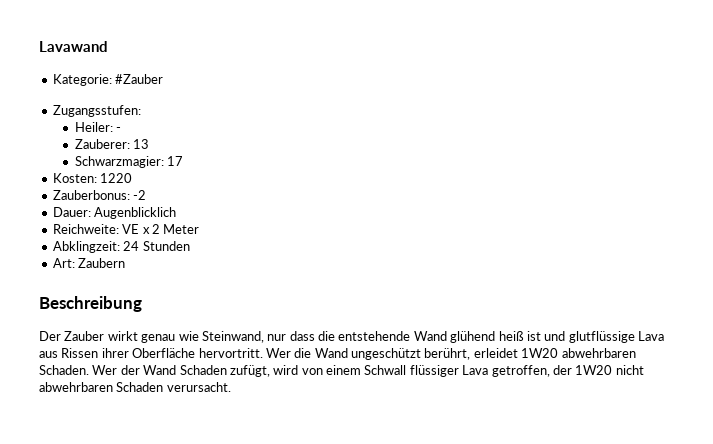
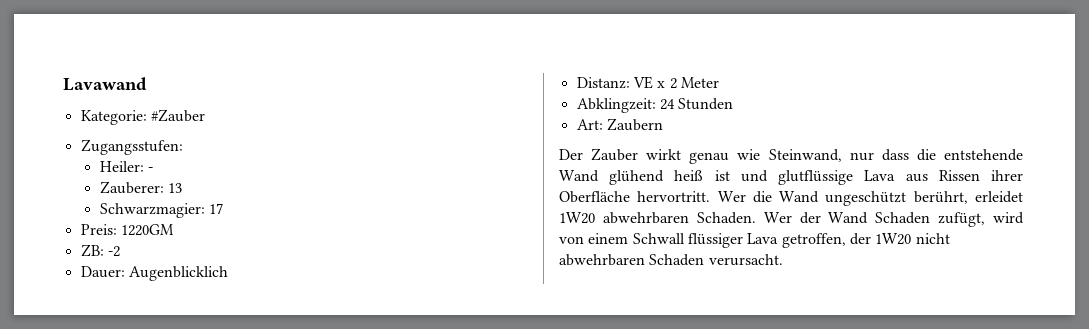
- Kosten: 1220
- Zauberbonus: -2
+ Preis: 1220GM
+ ZB: -2
- Reichweite: VE x 2 Meter
+ Distanz: VE x 2 Meter
- Beschreibung

